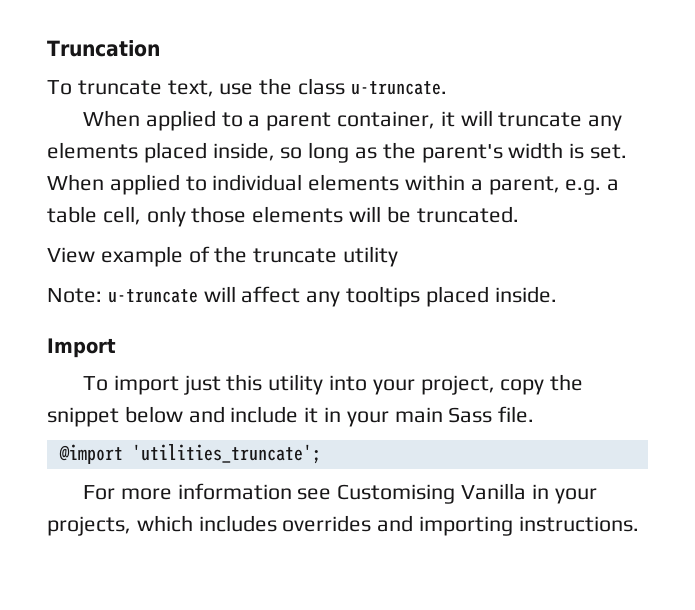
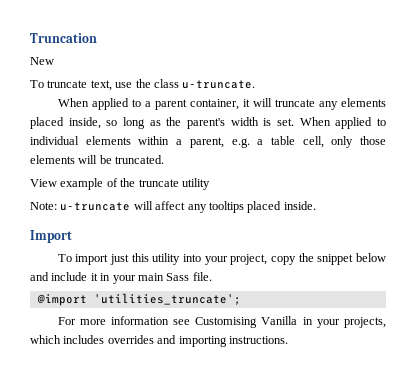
+ New

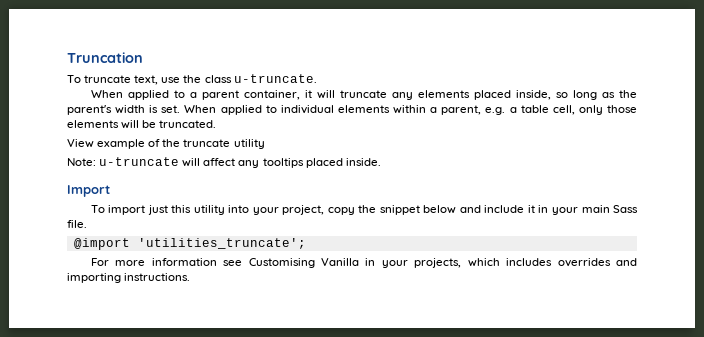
- New

